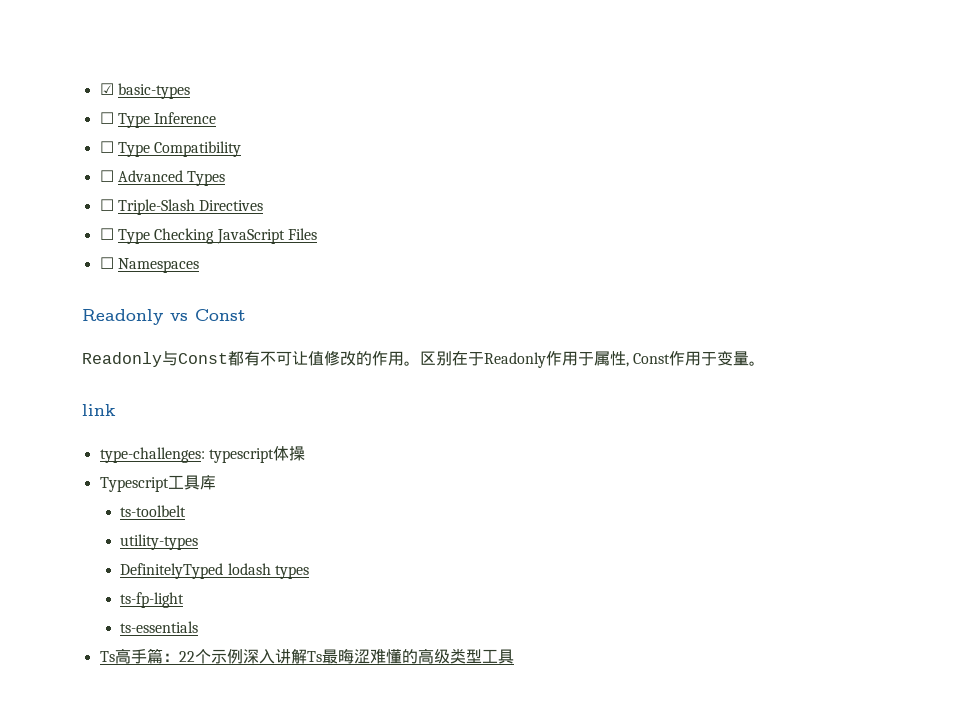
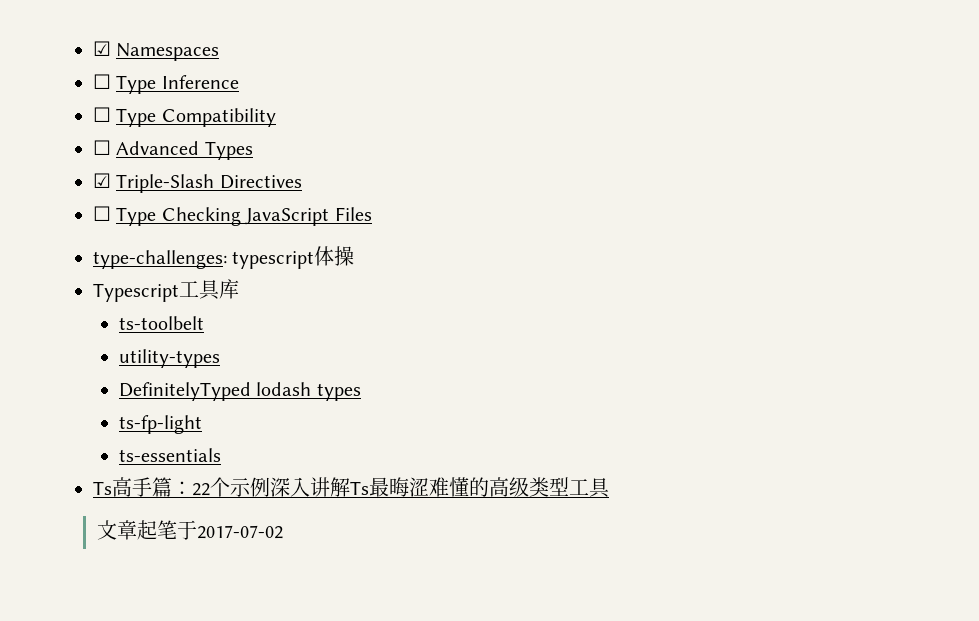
- ☑ basic-types
+ ☑ Namespaces
- ☐ Triple-Slash Directives
+ ☑ Triple-Slash Directives
- ☐ Namespaces
- Readonly vs Const
- Readonly与Const都有不可让值修改的作用。区别在于Readonly作用于属性, Const作用于变量。
- link
+ 文章起笔于2017-07-02

